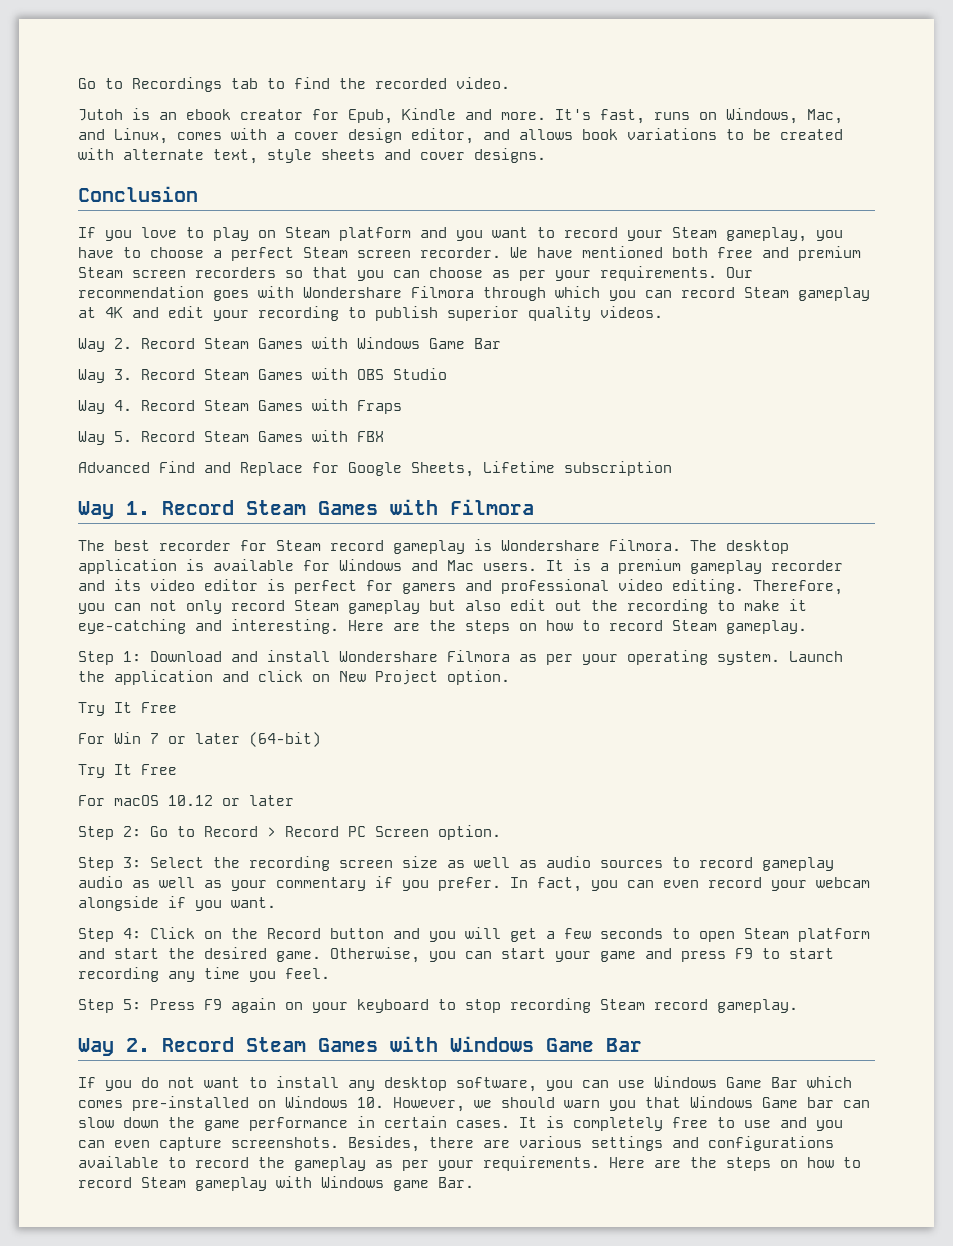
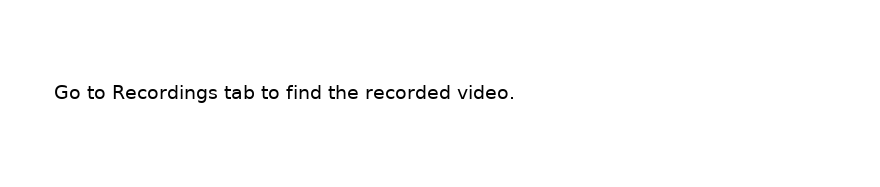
- Jutoh is an ebook creator for Epub, Kindle and more. It's fast, runs on Windows, Mac, and Linux, comes with a cover design editor, and allows book variations to be created with alternate text, style sheets and cover designs.
- Conclusion
- If you love to play on Steam platform and you want to record your Steam gameplay, you have to choose a perfect Steam screen recorder. We have mentioned both free and premium Steam screen recorders so that you can choose as per your requirements. Our recommendation goes with Wondershare Filmora through which you can record Steam gameplay at 4K and edit your recording to publish superior quality videos.
- Way 2. Record Steam Games with Windows Game Bar
- Way 3. Record Steam Games with OBS Studio
- Way 4. Record Steam Games with Fraps
- Way 5. Record Steam Games with FBX
- Advanced Find and Replace for Google Sheets, Lifetime subscription
- Way 1. Record Steam Games with Filmora
- The best recorder for Steam record gameplay is Wondershare Filmora. The desktop application is available for Windows and Mac users. It is a premium gameplay recorder and its video editor is perfect for gamers and professional video editing. Therefore, you can not only record Steam gameplay but also edit out the recording to make it eye-catching and interesting. Here are the steps on how to record Steam gameplay.
- Step 1: Download and install Wondershare Filmora as per your operating system. Launch the application and click on New Project option.
- Try It Free
- For Win 7 or later (64-bit)
- Try It Free
- For macOS 10.12 or later
- Step 2: Go to Record > Record PC Screen option.
- Step 3: Select the recording screen size as well as audio sources to record gameplay audio as well as your commentary if you prefer. In fact, you can even record your webcam alongside if you want.
- Step 4: Click on the Record button and you will get a few seconds to open Steam platform and start the desired game. Otherwise, you can start your game and press F9 to start recording any time you feel.
- Step 5: Press F9 again on your keyboard to stop recording Steam record gameplay.
- Way 2. Record Steam Games with Windows Game Bar
- If you do not want to install any desktop software, you can use Windows Game Bar which comes pre-installed on Windows 10. However, we should warn you that Windows Game bar can slow down the game performance in certain cases. It is completely free to use and you can even capture screenshots. Besides, there are various settings and configurations available to record the gameplay as per your requirements. Here are the steps on how to record Steam gameplay with Windows game Bar.

